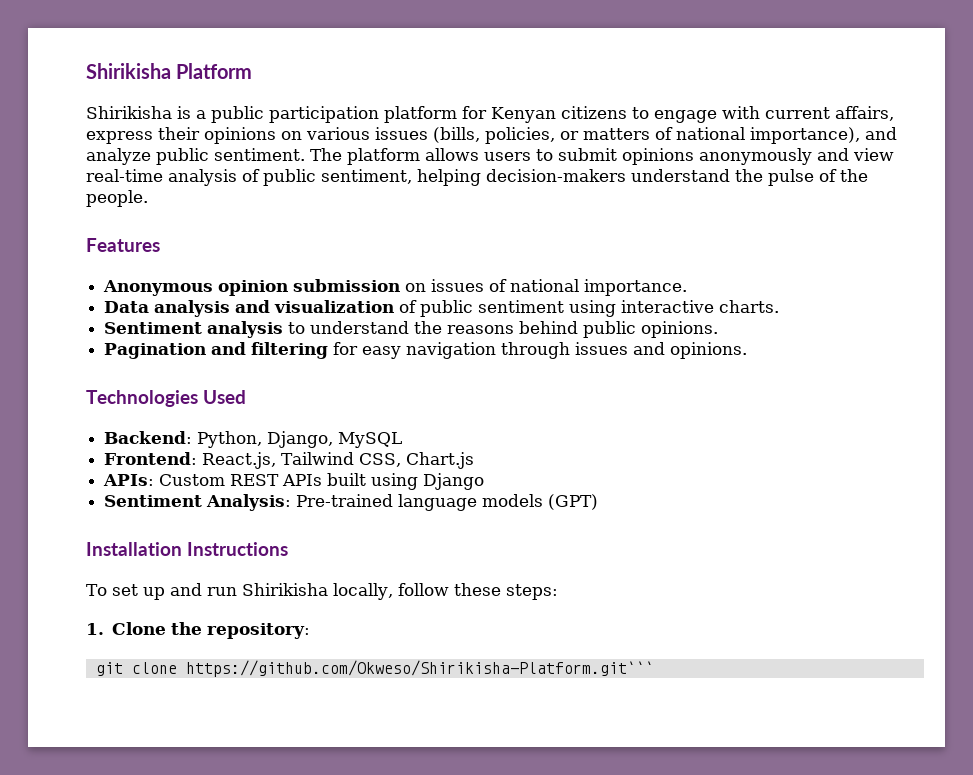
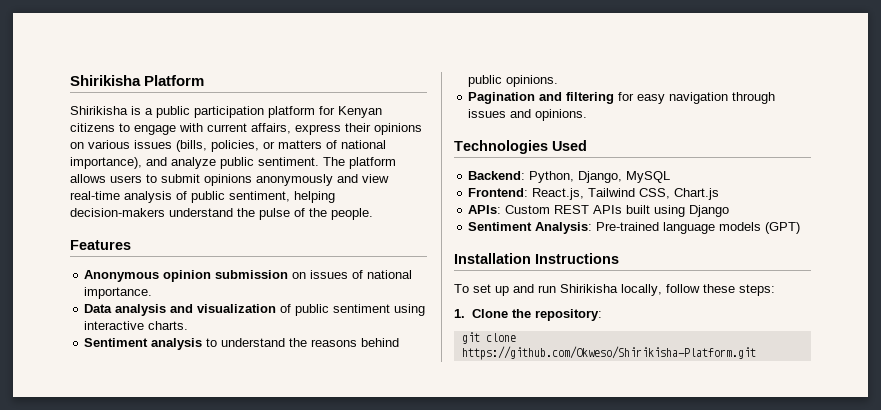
- git clone https://github.com/Okweso/Shirikisha-Platform.git```
+ git clone https://github.com/Okweso/Shirikisha-Platform.git

